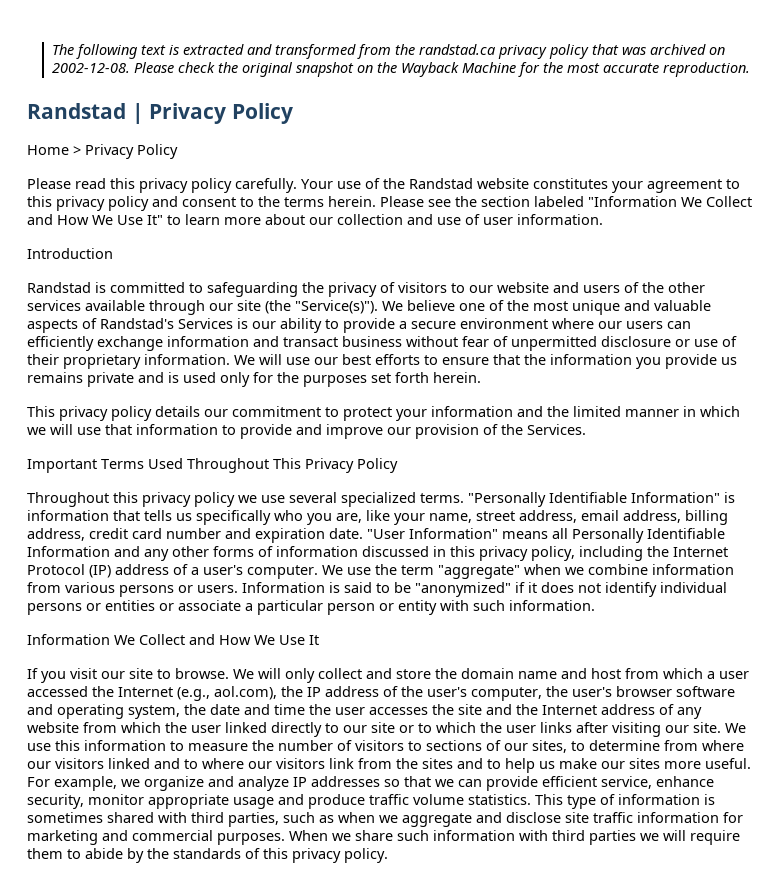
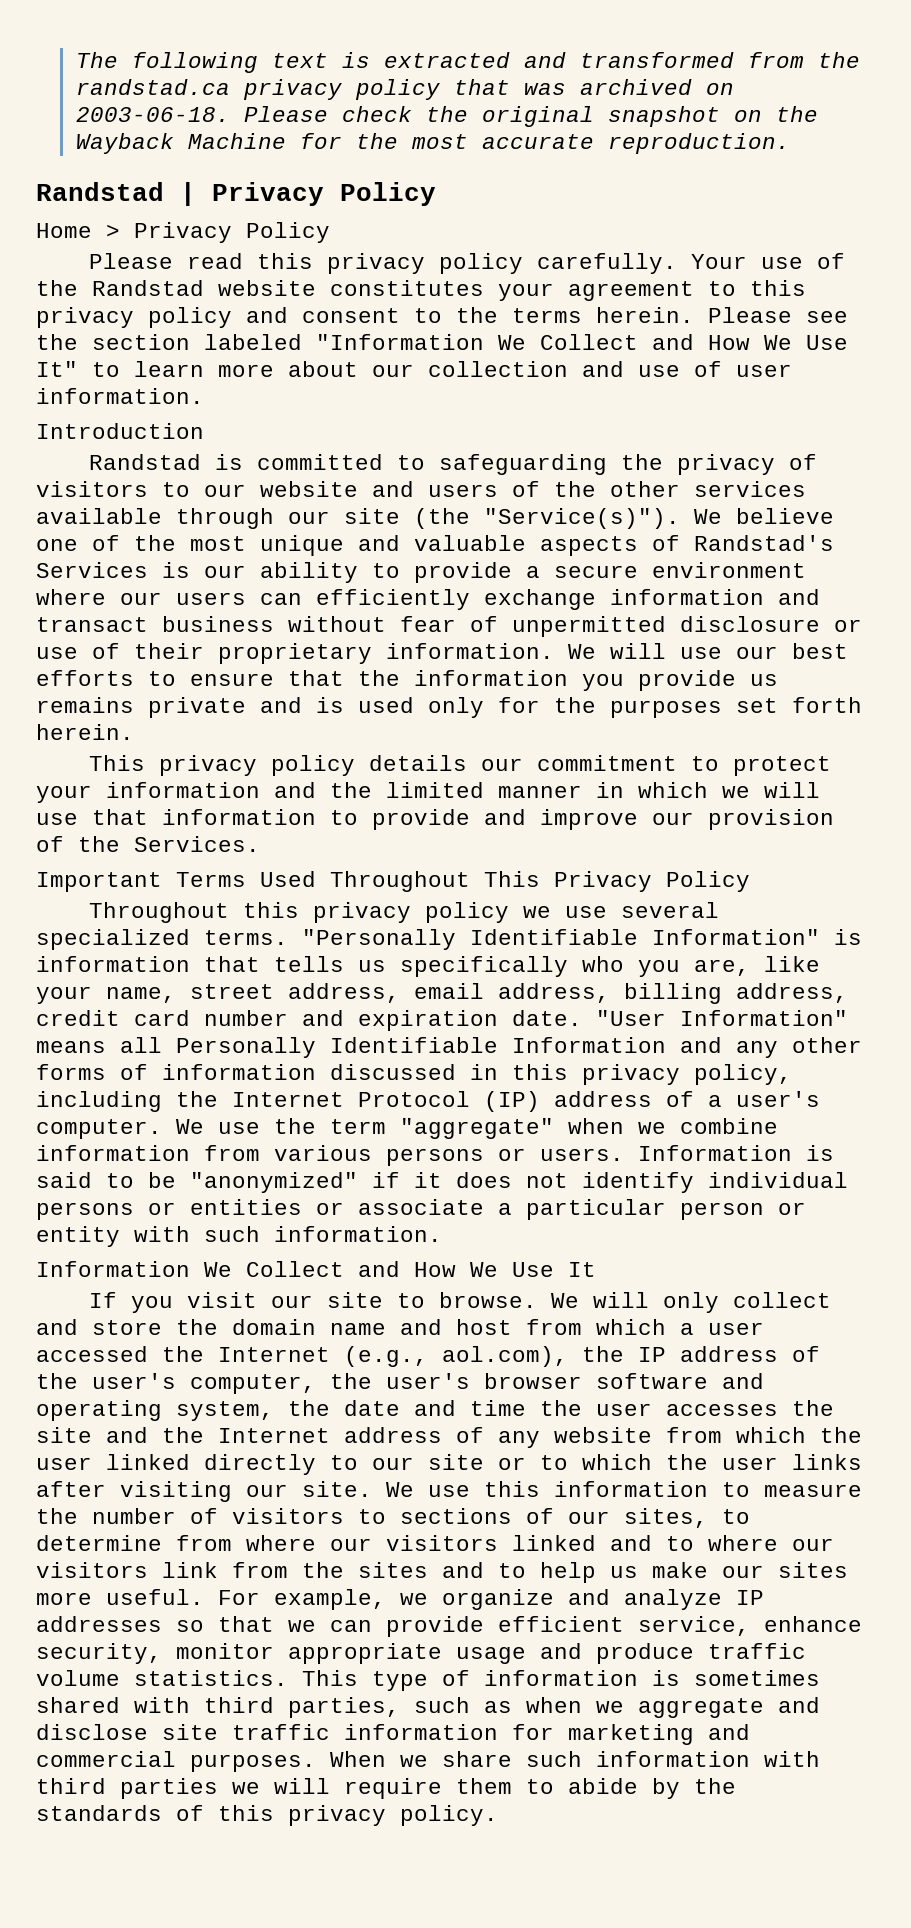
- The following text is extracted and transformed from the randstad.ca privacy policy that was archived on 2002-12-08.
+ The following text is extracted and transformed from the randstad.ca privacy policy that was archived on 2003-06-18.

